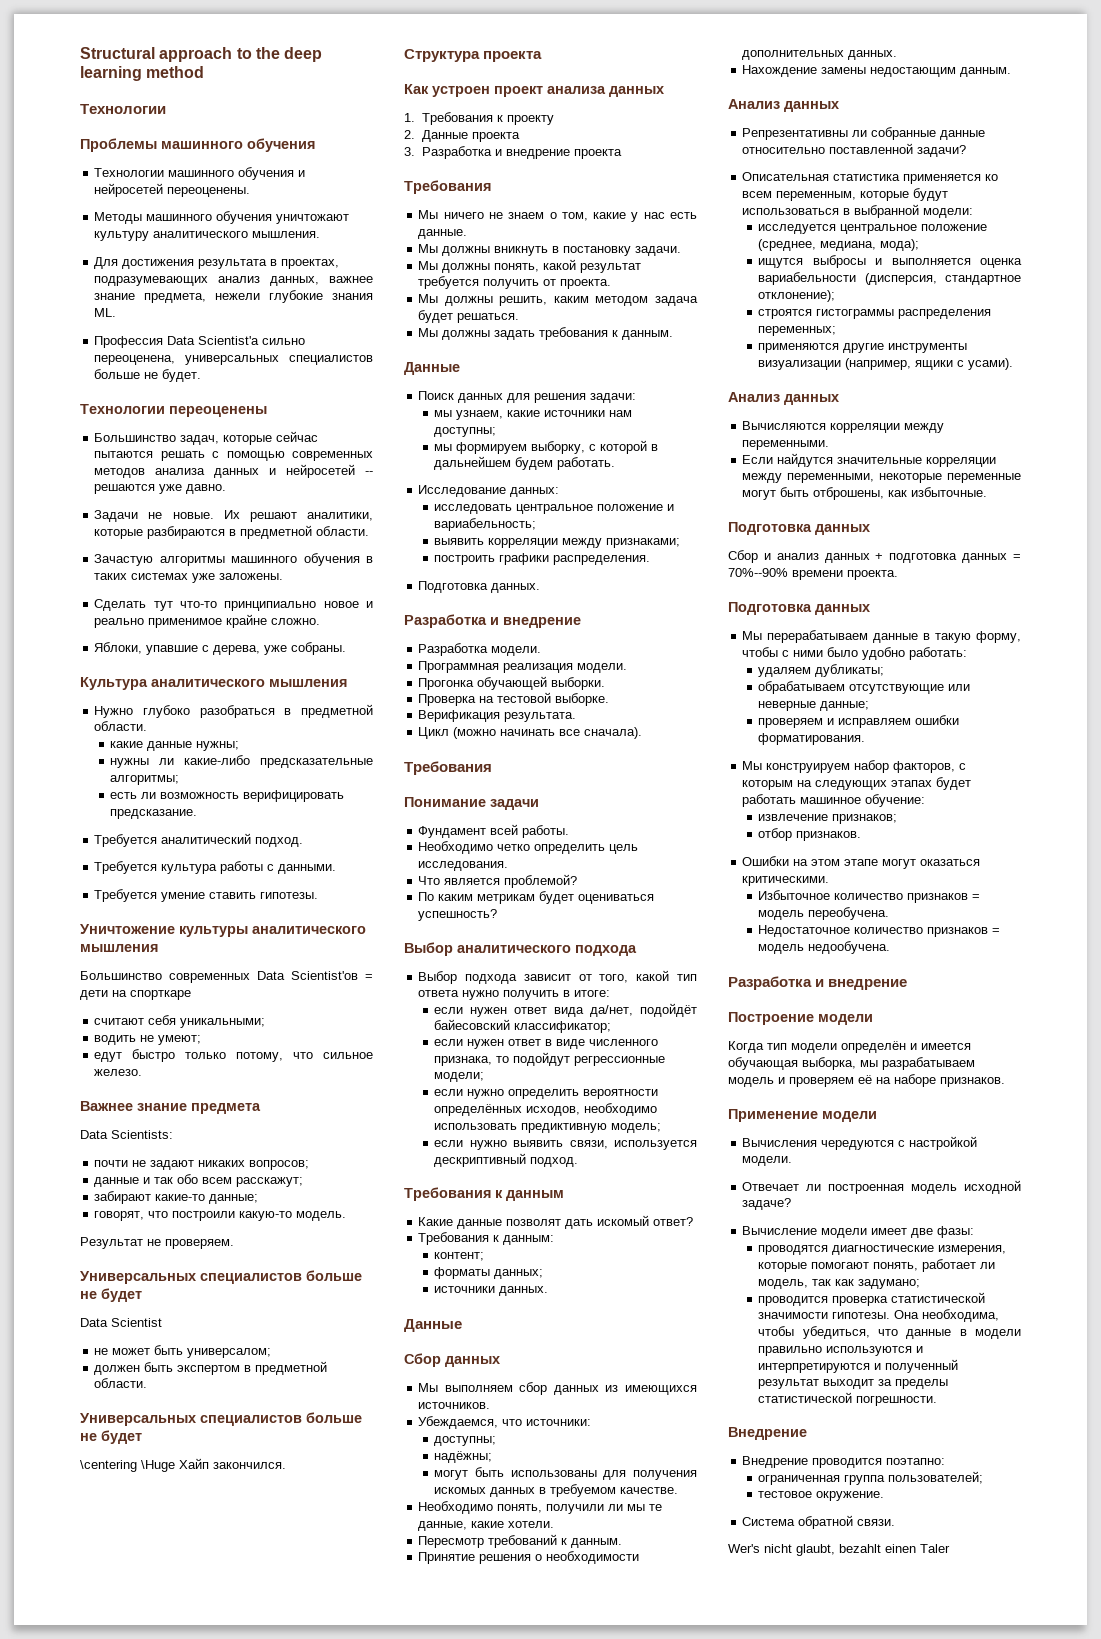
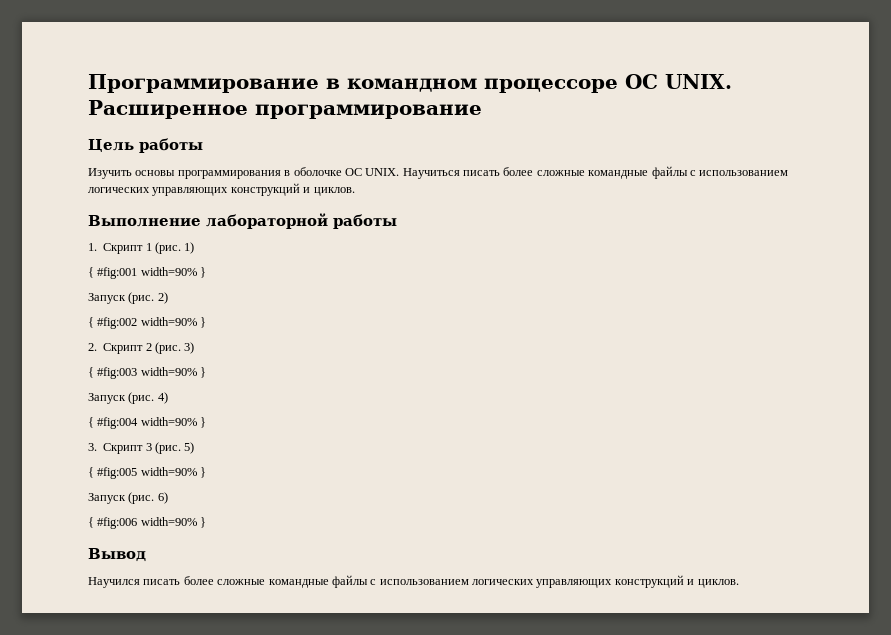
- Structural approach to the deep learning method
- Технологии
- Проблемы машинного обучения
- Технологии машинного обучения и нейросетей переоценены.
- Методы машинного обучения уничтожают культуру аналитического мышления.
- Для достижения результата в проектах, подразумевающих анализ данных, важнее знание предмета, нежели глубокие знания ML.
- Профессия Data Scientist'а сильно переоценена, универсальных специалистов больше не будет.
- Технологии переоценены
- Большинство задач, которые сейчас пытаются решать с помощью современных методов анализа данных и нейросетей -- решаются уже давно.
- Задачи не новые. Их решают аналитики, которые разбираются в предметной области.
- Зачастую алгоритмы машинного обучения в таких системах уже заложены.
- Сделать тут что-то принципиально новое и реально применимое крайне сложно.
- Яблоки, упавшие с дерева, уже собраны.
- Культура аналитического мышления
- Нужно глубоко разобраться в предметной области.
- какие данные нужны;
- нужны ли какие-либо предсказательные алгоритмы;
- есть ли возможность верифицировать предсказание.
- Требуется аналитический подход.
- Требуется культура работы с данными.
- Требуется умение ставить гипотезы.
- Уничтожение культуры аналитического мышления
- Большинство современных Data Scientist'ов = дети на спорткаре
- считают себя уникальными;
- водить не умеют;
- едут быстро только потому, что сильное железо.
- Важнее знание предмета
- Data Scientists:
- почти не задают никаких вопросов;
- данные и так обо всем расскажут;
- забирают какие-то данные;
- говорят, что построили какую-то модель.
- Результат не проверяем.
- Универсальных специалистов больше не будет
- Data Scientist
- не может быть универсалом;
- должен быть экспертом в предметной области.
- Универсальных специалистов больше не будет
- \centering \Huge Хайп закончился.
- Структура проекта
- Как устроен проект анализа данных
- 1. Требования к проекту
- 2. Данные проекта
- 3. Разработка и внедрение проекта
- Требования
- Мы ничего не знаем о том, какие у нас есть данные.
- Мы должны вникнуть в постановку задачи.
- Мы должны понять, какой результат требуется получить от проекта.
- Мы должны решить, каким методом задача будет решаться.
- Мы должны задать требования к данным.
- Данные
- Поиск данных для решения задачи:
- мы узнаем, какие источники нам доступны;
- мы формируем выборку, с которой в дальнейшем будем работать.
- Исследование данных:
- исследовать центральное положение и вариабельность;
- выявить корреляции между признаками;
- построить графики распределения.
- Подготовка данных.
- Разработка и внедрение
- Разработка модели.
- Программная реализация модели.
- Прогонка обучающей выборки.
- Проверка на тестовой выборке.
- Верификация результата.
- Цикл (можно начинать все сначала).
- Требования
- Понимание задачи
- Фундамент всей работы.
- Необходимо четко определить цель исследования.
- Что является проблемой?
- По каким метрикам будет оцениваться успешность?
- Выбор аналитического подхода
- Выбор подхода зависит от того, какой тип ответа нужно получить в итоге:
- если нужен ответ вида да/нет, подойдёт байесовский классификатор;
- если нужен ответ в виде численного признака, то подойдут регрессионные модели;
- если нужно определить вероятности определённых исходов, необходимо использовать предиктивную модель;
- если нужно выявить связи, используется дескриптивный подход.
- Требования к данным
- Какие данные позволят дать искомый ответ?
- Требования к данным:
- контент;
- форматы данных;
- источники данных.
- Данные
- Сбор данных
- Мы выполняем сбор данных из имеющихся источников.
- Убеждаемся, что источники:
- доступны;
- надёжны;
- могут быть использованы для получения искомых данных в требуемом качестве.
- Необходимо понять, получили ли мы те данные, какие хотели.
- Пересмотр требований к данным.
- Принятие решения о необходимости дополнительных данных.
- Нахождение замены недостающим данным.
- Анализ данных
- Репрезентативны ли собранные данные относительно поставленной задачи?
- Описательная статистика применяется ко всем переменным, которые будут использоваться в выбранной модели:
- исследуется центральное положение (среднее, медиана, мода);
- ищутся выбросы и выполняется оценка вариабельности (дисперсия, стандартное отклонение);
- строятся гистограммы распределения переменных;
- применяются другие инструменты визуализации (например, ящики с усами).
- Анализ данных
- Вычисляются корреляции между переменными.
- Если найдутся значительные корреляции между переменными, некоторые переменные могут быть отброшены, как избыточные.
- Подготовка данных
- Сбор и анализ данных + подготовка данных = 70%--90% времени проекта.
- Подготовка данных
- Мы перерабатываем данные в такую форму, чтобы с ними было удобно работать:
- удаляем дубликаты;
- обрабатываем отсутствующие или неверные данные;
- проверяем и исправляем ошибки форматирования.
- Мы конструируем набор факторов, с которым на следующих этапах будет работать машинное обучение:
- извлечение признаков;
- отбор признаков.
- Ошибки на этом этапе могут оказаться критическими.
- Избыточное количество признаков = модель переобучена.
- Недостаточное количество признаков = модель недообучена.
- Разработка и внедрение
- Построение модели
- Когда тип модели определён и имеется обучающая выборка, мы разрабатываем модель и проверяем её на наборе признаков.
- Применение модели
- Вычисления чередуются с настройкой модели.
- Отвечает ли построенная модель исходной задаче?
- Вычисление модели имеет две фазы:
- проводятся диагностические измерения, которые помогают понять, работает ли модель, так как задумано;
- проводится проверка статистической значимости гипотезы. Она необходима, чтобы убедиться, что данные в модели правильно используются и интерпретируются и полученный результат выходит за пределы статистической погрешности.
- Внедрение
- Внедрение проводится поэтапно:
- ограниченная группа пользователей;
- тестовое окружение.
- Система обратной связи.
- Wer's nicht glaubt, bezahlt einen Taler
+ Программирование в командном процессоре ОС UNIX. Расширенное программирование
+ Цель работы
+ Изучить основы программирования в оболочке ОС UNIX. Научиться писать более сложные командные файлы с использованием логических управляющих конструкций и циклов.
+ Выполнение лабораторной работы
+ 1. Скрипт 1 (рис. 1)
+ { #fig:001 width=90% }
+ Запуск (рис. 2)
+ { #fig:002 width=90% }
+ 2. Скрипт 2 (рис. 3)
+ { #fig:003 width=90% }
+ Запуск (рис. 4)
+ { #fig:004 width=90% }
+ 3. Скрипт 3 (рис. 5)
+ { #fig:005 width=90% }
+ Запуск (рис. 6)
+ { #fig:006 width=90% }
+ Вывод
+ Научился писать более сложные командные файлы с использованием логических управляющих конструкций и циклов.

